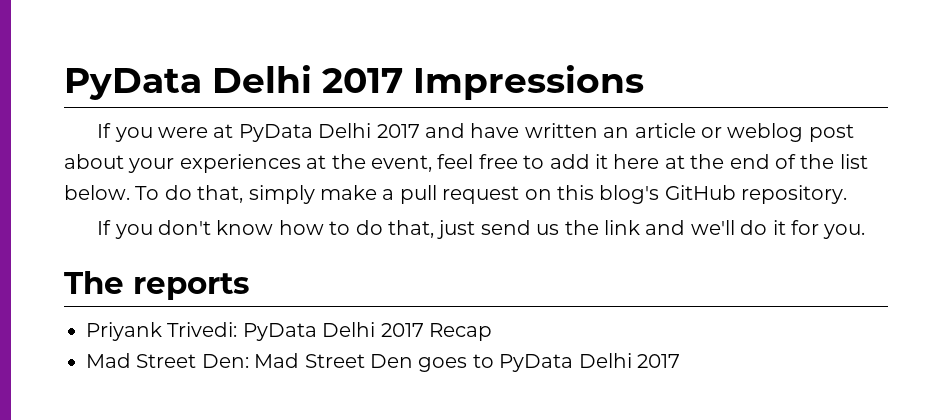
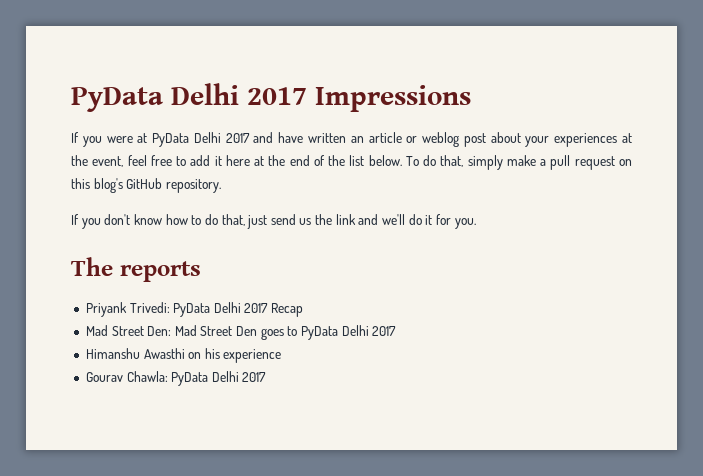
+ Himanshu Awasthi on his experience
+ Gourav Chawla: PyData Delhi 2017

